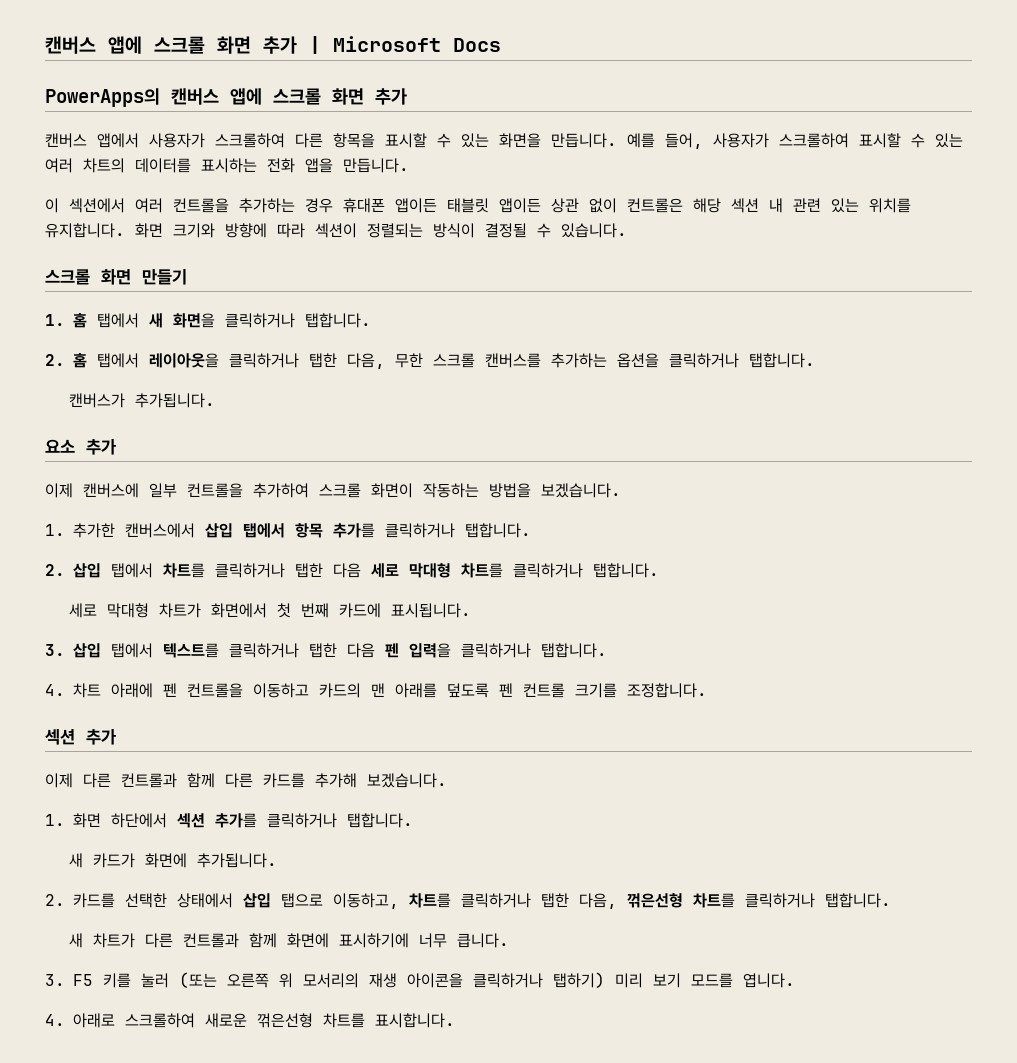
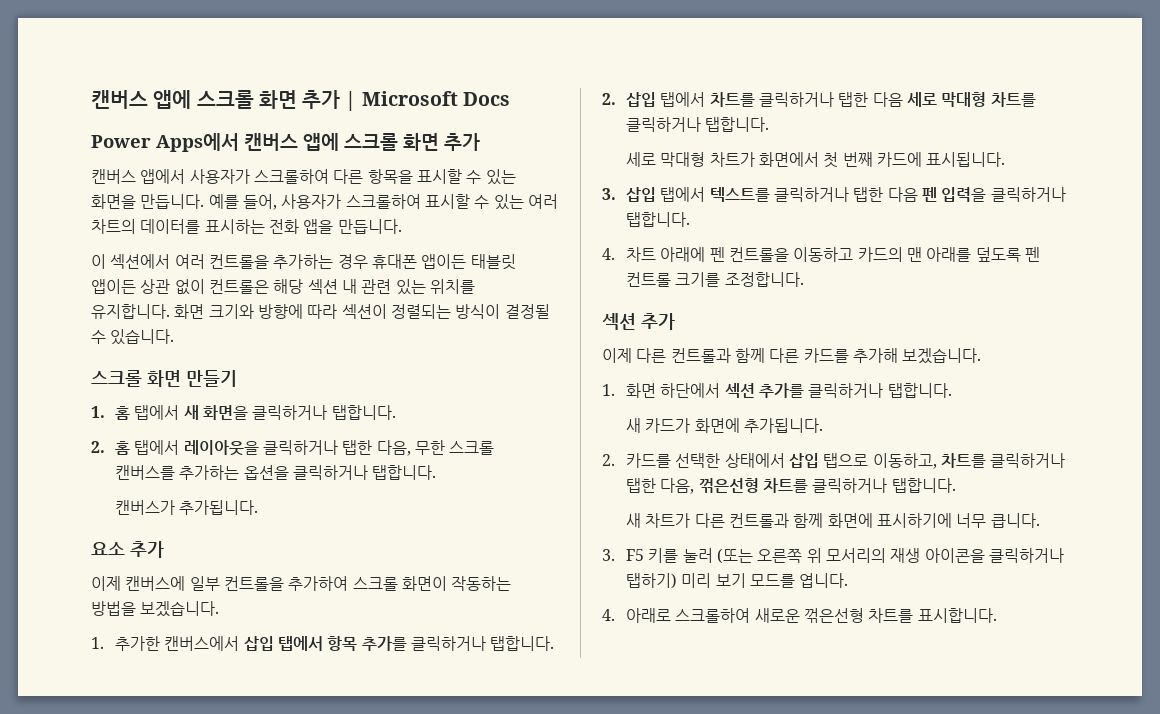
- PowerApps의 캔버스 앱에 스크롤 화면 추가
+ Power Apps에서 캔버스 앱에 스크롤 화면 추가

